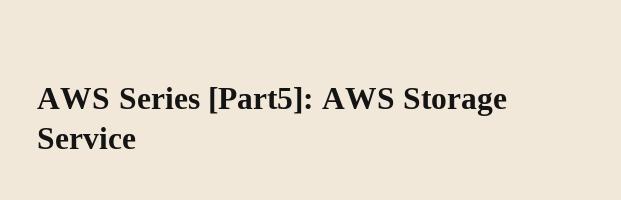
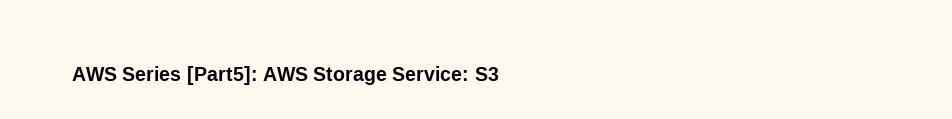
- AWS Series [Part5]: AWS Storage Service
+ AWS Series [Part5]: AWS Storage Service: S3

